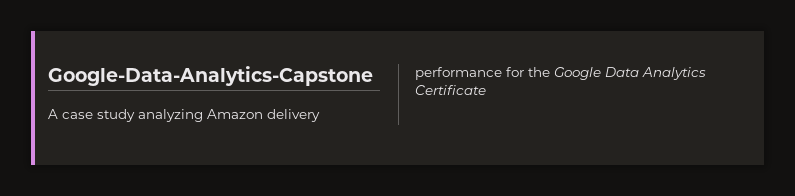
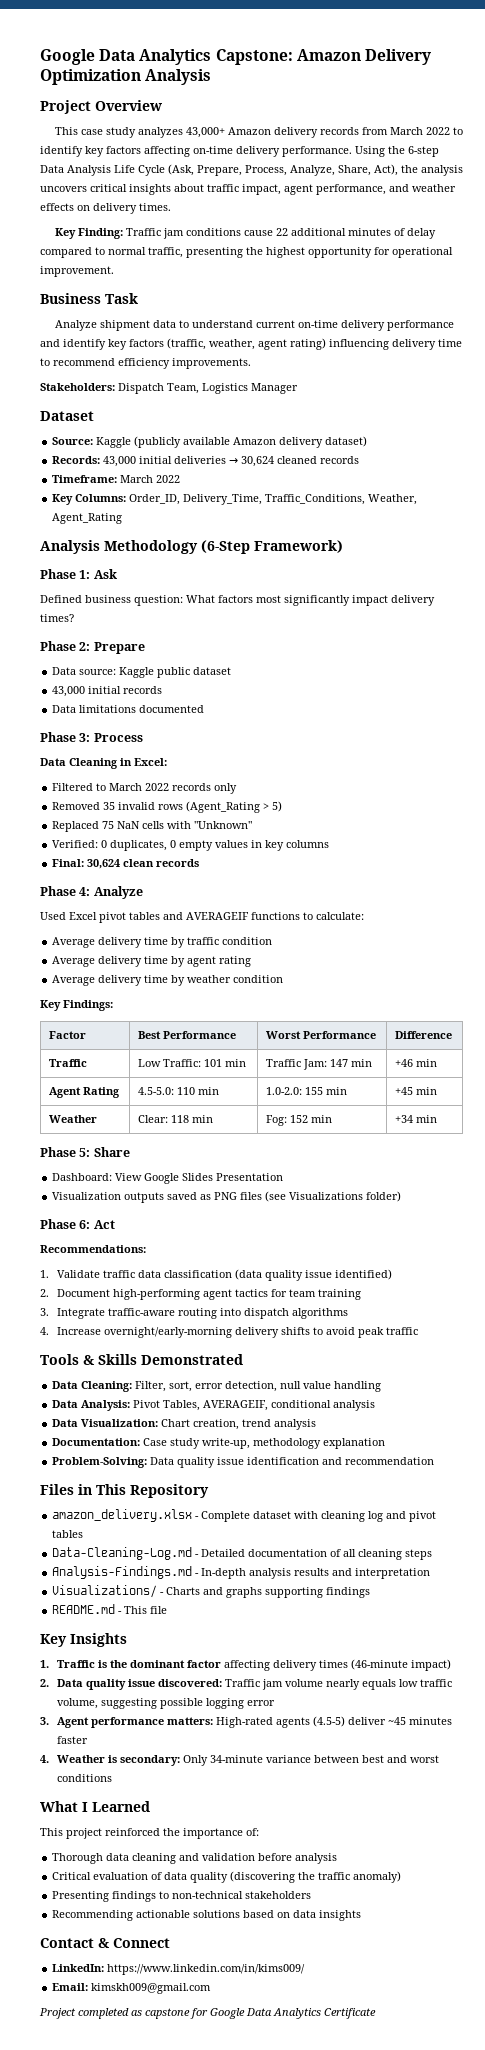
- Google-Data-Analytics-Capstone
- A case study analyzing Amazon delivery performance for the Google Data Analytics Certificate
+ Google Data Analytics Capstone: Amazon Delivery Optimization Analysis
+ Project Overview
+ This case study analyzes 43,000+ Amazon delivery records from March 2022 to identify key factors affecting on-time delivery performance. Using the 6-step Data Analysis Life Cycle (Ask, Prepare, Process, Analyze, Share, Act), the analysis uncovers critical insights about traffic impact, agent performance, and weather effects on delivery times.
+ Key Finding: Traffic jam conditions cause 22 additional minutes of delay compared to normal traffic, presenting the highest opportunity for operational improvement.
+ Business Task
+ Analyze shipment data to understand current on-time delivery performance and identify key factors (traffic, weather, agent rating) influencing delivery time to recommend efficiency improvements.
+ Stakeholders: Dispatch Team, Logistics Manager
+ Dataset
+ Source: Kaggle (publicly available Amazon delivery dataset)
+ Records: 43,000 initial deliveries → 30,624 cleaned records
+ Timeframe: March 2022
+ Key Columns: Order_ID, Delivery_Time, Traffic_Conditions, Weather, Agent_Rating
+ Analysis Methodology (6-Step Framework)
+ Phase 1: Ask
+ Defined business question: What factors most significantly impact delivery times?
+ Phase 2: Prepare
+ Data source: Kaggle public dataset
+ 43,000 initial records
+ Data limitations documented
+ Phase 3: Process
+ Data Cleaning in Excel:
+ Filtered to March 2022 records only
+ Removed 35 invalid rows (Agent_Rating > 5)
+ Replaced 75 NaN cells with "Unknown"
+ Verified: 0 duplicates, 0 empty values in key columns
+ Final: 30,624 clean records
+ Phase 4: Analyze
+ Used Excel pivot tables and AVERAGEIF functions to calculate:
+ Average delivery time by traffic condition
+ Average delivery time by agent rating
+ Average delivery time by weather condition
+ Key Findings:
+ Factor | Best Performance | Worst Performance | Difference
+ Traffic | Low Traffic: 101 min | Traffic Jam: 147 min | +46 min
+ Agent Rating | 4.5-5.0: 110 min | 1.0-2.0: 155 min | +45 min
+ Weather | Clear: 118 min | Fog: 152 min | +34 min
+ Phase 5: Share
+ Dashboard: View Google Slides Presentation
+ Visualization outputs saved as PNG files (see Visualizations folder)
+ Phase 6: Act
+ Recommendations:
+ 1. Validate traffic data classification (data quality issue identified)
+ 2. Document high-performing agent tactics for team training
+ 3. Integrate traffic-aware routing into dispatch algorithms
+ 4. Increase overnight/early-morning delivery shifts to avoid peak traffic
+ Tools & Skills Demonstrated
+ Data Cleaning: Filter, sort, error detection, null value handling
+ Data Analysis: Pivot Tables, AVERAGEIF, conditional analysis
+ Data Visualization: Chart creation, trend analysis
+ Documentation: Case study write-up, methodology explanation
+ Problem-Solving: Data quality issue identification and recommendation
+ Files in This Repository
+ amazon_delivery.xlsx - Complete dataset with cleaning log and pivot tables
+ Data-Cleaning-Log.md - Detailed documentation of all cleaning steps
+ Analysis-Findings.md - In-depth analysis results and interpretation
+ Visualizations/ - Charts and graphs supporting findings
+ README.md - This file
+ Key Insights
+ 1. Traffic is the dominant factor affecting delivery times (46-minute impact)
+ 2. Data quality issue discovered: Traffic jam volume nearly equals low traffic volume, suggesting possible logging error
+ 3. Agent performance matters: High-rated agents (4.5-5) deliver ~45 minutes faster
+ 4. Weather is secondary: Only 34-minute variance between best and worst conditions
+ What I Learned
+ This project reinforced the importance of:
+ Thorough data cleaning and validation before analysis
+ Critical evaluation of data quality (discovering the traffic anomaly)
+ Presenting findings to non-technical stakeholders
+ Recommending actionable solutions based on data insights
+ Contact & Connect
+ LinkedIn: https://www.linkedin.com/in/kims009/
+ Email: kimskh009@gmail.com
+ Project completed as capstone for Google Data Analytics Certificate

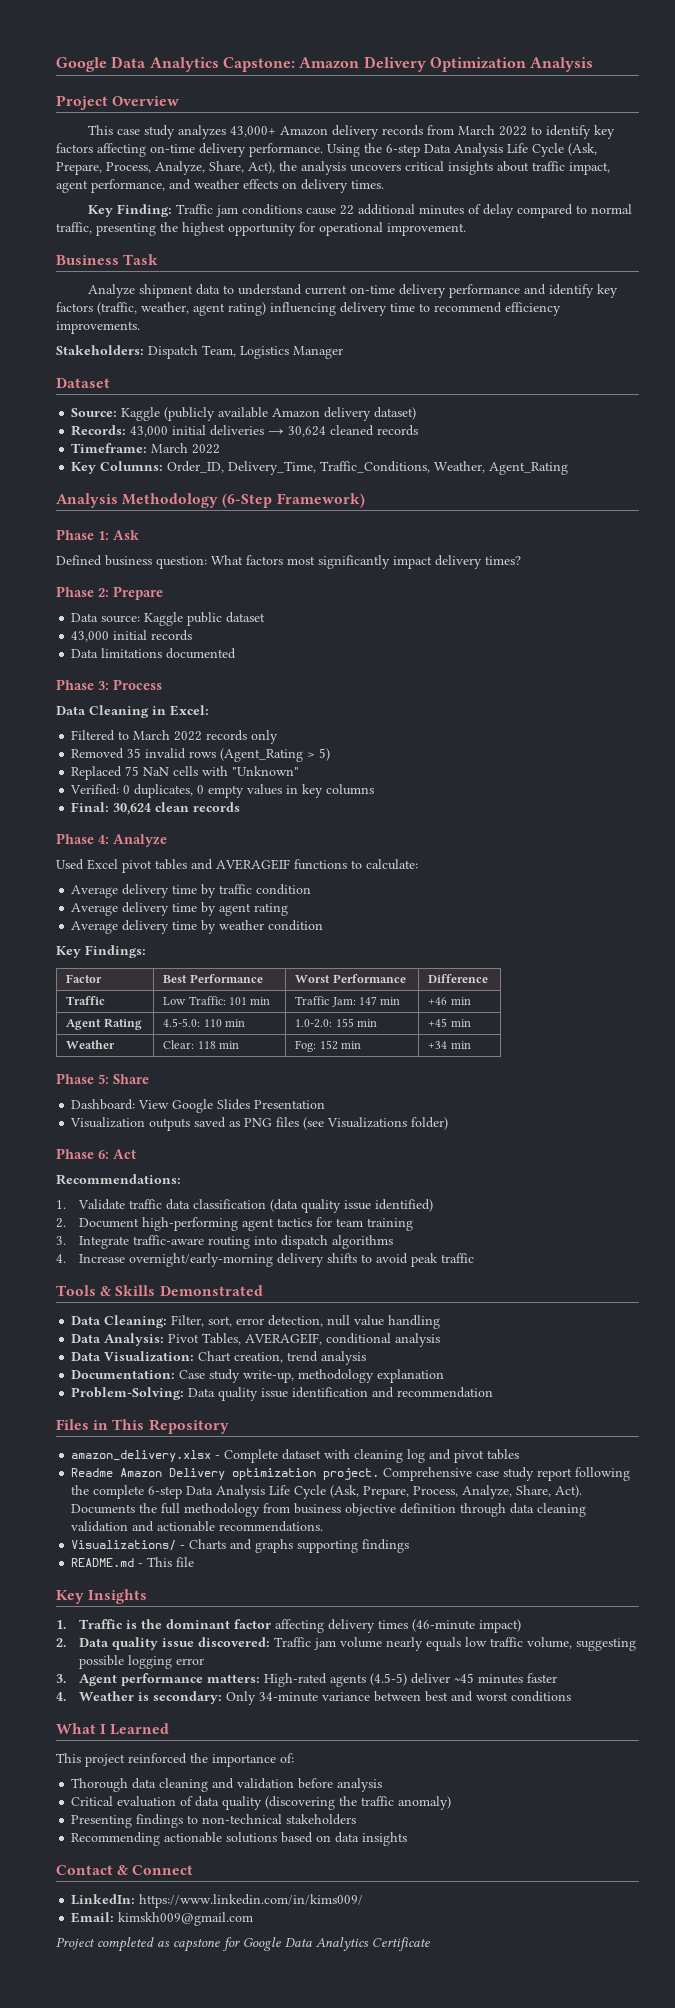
- Data-Cleaning-Log.md - Detailed documentation of all cleaning steps
- Analysis-Findings.md - In-depth analysis results and interpretation
+ Readme Amazon Delivery optimization project. Comprehensive case study report following the complete 6-step Data Analysis Life Cycle (Ask, Prepare, Process, Analyze, Share, Act). Documents the full methodology from business objective definition through data cleaning validation and actionable recommendations.

